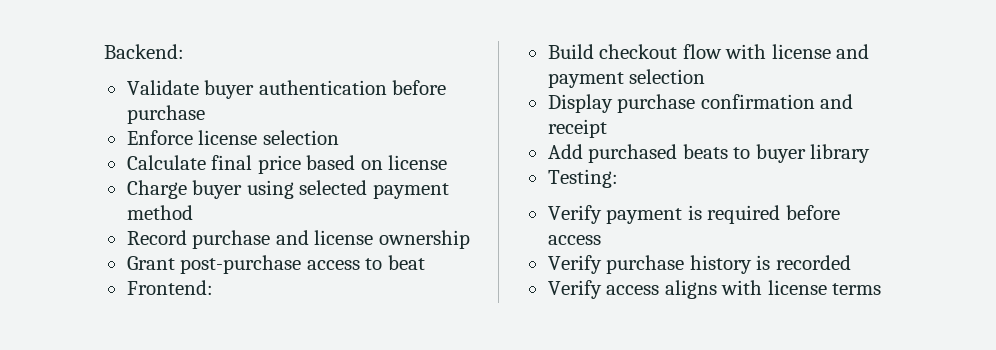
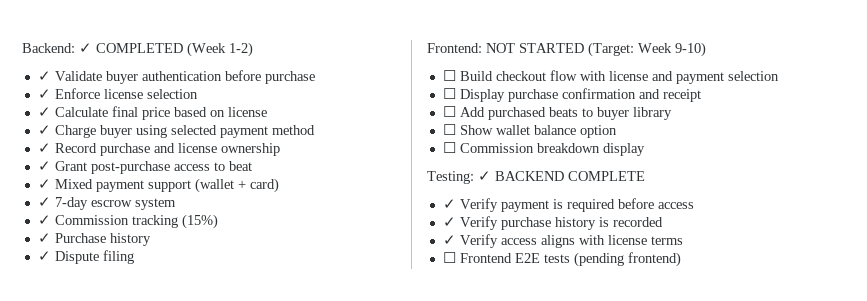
- Backend:
- Validate buyer authentication before purchase
+ Backend: ✓ COMPLETED (Week 1-2)
+ ✓ Validate buyer authentication before purchase
- Enforce license selection
+ ✓ Enforce license selection
- Calculate final price based on license
+ ✓ Calculate final price based on license
- Charge buyer using selected payment method
+ ✓ Charge buyer using selected payment method
- Record purchase and license ownership
+ ✓ Record purchase and license ownership
- Grant post-purchase access to beat
+ ✓ Grant post-purchase access to beat
- Frontend:
- Build checkout flow with license and payment selection
+ ✓ Mixed payment support (wallet + card)
+ ✓ 7-day escrow system
+ ✓ Commission tracking (15%)
+ ✓ Purchase history
+ ✓ Dispute filing
+ Frontend: NOT STARTED (Target: Week 9-10)
+ ☐ Build checkout flow with license and payment selection
- Display purchase confirmation and receipt
+ ☐ Display purchase confirmation and receipt
- Add purchased beats to buyer library
+ ☐ Add purchased beats to buyer library
- Testing:
- Verify payment is required before access
+ ☐ Show wallet balance option
+ ☐ Commission breakdown display
+ Testing: ✓ BACKEND COMPLETE
+ ✓ Verify payment is required before access
- Verify purchase history is recorded
+ ✓ Verify purchase history is recorded
- Verify access aligns with license terms
+ ✓ Verify access aligns with license terms
+ ☐ Frontend E2E tests (pending frontend)

